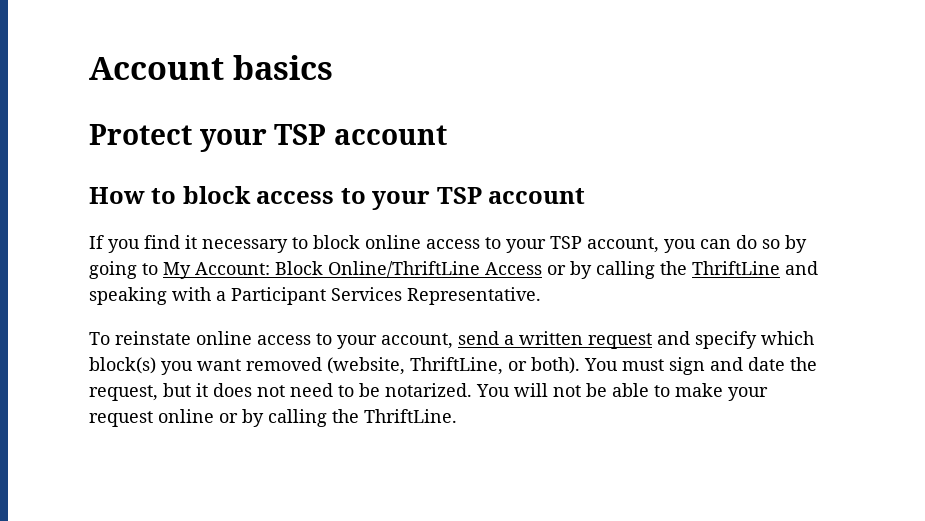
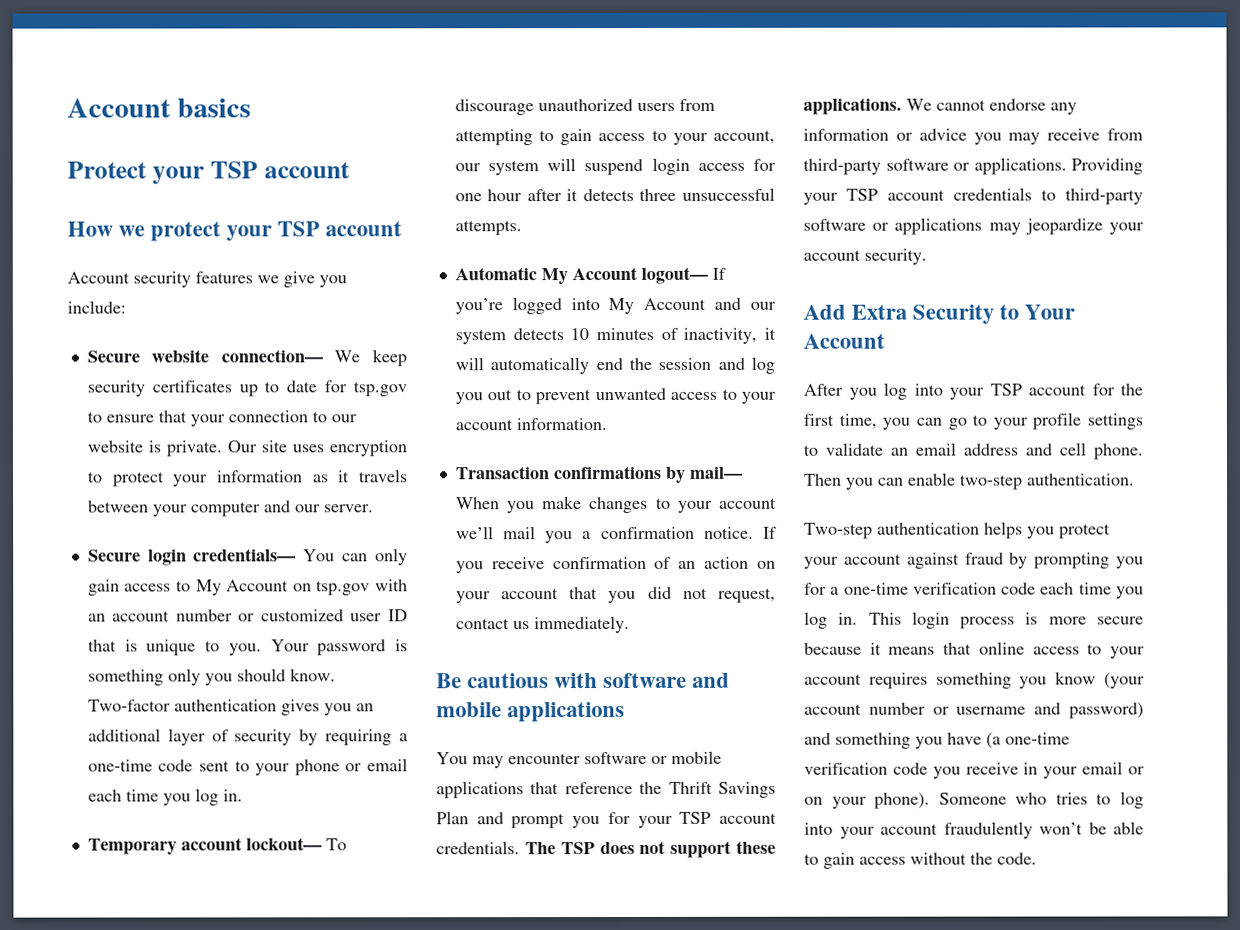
- How to block access to your TSP account
- If you find it necessary to block online access to your TSP account, you can do so by going to My Account: Block Online/ThriftLine Access or by calling the ThriftLine and speaking with a Participant Services Representative.
- To reinstate online access to your account, send a written request and specify which block(s) you want removed (website, ThriftLine, or both). You must sign and date the request, but it does not need to be notarized. You will not be able to make your request online or by calling the ThriftLine.
+ How we protect your TSP account
+ Account security features we give you include:
+ Secure website connection— We keep security certificates up to date for tsp.gov to ensure that your connection to our website is private. Our site uses encryption to protect your information as it travels between your computer and our server.
+ Secure login credentials— You can only gain access to My Account on tsp.gov with an account number or customized user ID that is unique to you. Your password is something only you should know. Two-factor authentication gives you an additional layer of security by requiring a one-time code sent to your phone or email each time you log in.
+ Temporary account lockout— To discourage unauthorized users from attempting to gain access to your account, our system will suspend login access for one hour after it detects three unsuccessful attempts.
+ Automatic My Account logout— If you’re logged into My Account and our system detects 10 minutes of inactivity, it will automatically end the session and log you out to prevent unwanted access to your account information.
+ Transaction confirmations by mail— When you make changes to your account we’ll mail you a confirmation notice. If you receive confirmation of an action on your account that you did not request, contact us immediately.
+ Be cautious with software and mobile applications
+ You may encounter software or mobile applications that reference the Thrift Savings Plan and prompt you for your TSP account credentials. The TSP does not support these applications. We cannot endorse any information or advice you may receive from third-party software or applications. Providing your TSP account credentials to third-party software or applications may jeopardize your account security.
+ Add Extra Security to Your Account
+ After you log into your TSP account for the first time, you can go to your profile settings to validate an email address and cell phone. Then you can enable two-step authentication.
+ Two-step authentication helps you protect your account against fraud by prompting you for a one-time verification code each time you log in. This login process is more secure because it means that online access to your account requires something you know (your account number or username and password) and something you have (a one-time verification code you receive in your email or on your phone). Someone who tries to log into your account fraudulently won’t be able to gain access without the code.

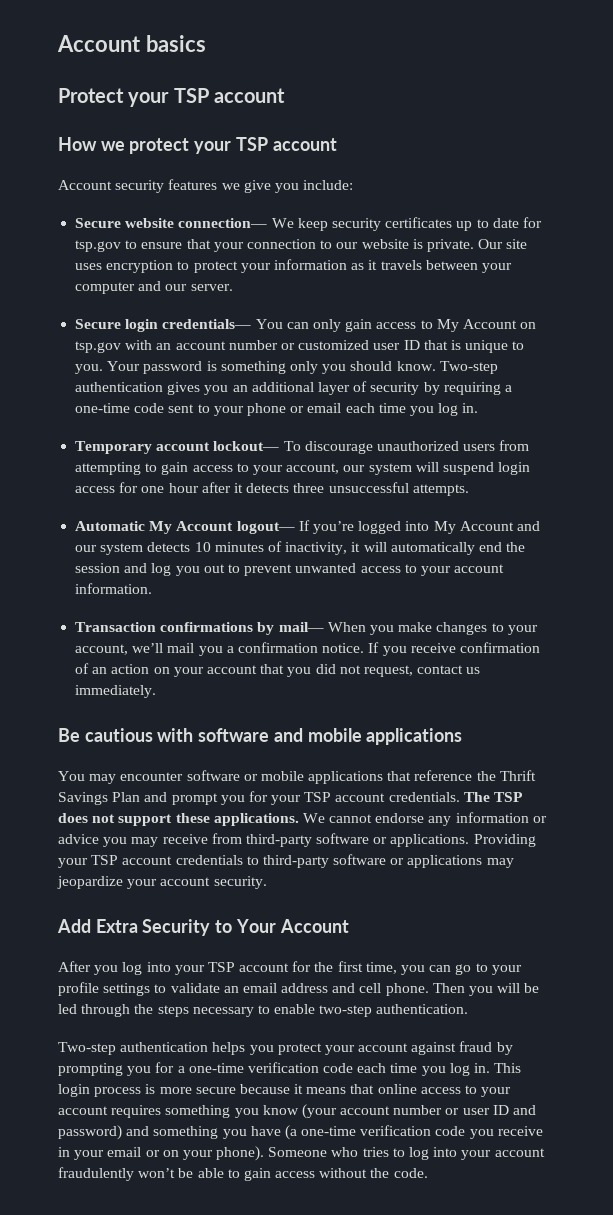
- Two-factor authentication gives you an additional layer of security by requiring a one-time code sent to your phone or email each time you log in.
+ Two-step authentication gives you an additional layer of security by requiring a one-time code sent to your phone or email each time you log in.
- Transaction confirmations by mail— When you make changes to your account we’ll mail you a confirmation notice.
+ Transaction confirmations by mail— When you make changes to your account, we’ll mail you a confirmation notice.
- Then you can enable two-step authentication.
+ Then you will be led through the steps necessary to enable two-step authentication.
- This login process is more secure because it means that online access to your account requires something you know (your account number or username and password) and something you have (a one-time verification code you receive in your email or on your phone).
+ This login process is more secure because it means that online access to your account requires something you know (your account number or user ID and password) and something you have (a one-time verification code you receive in your email or on your phone).

